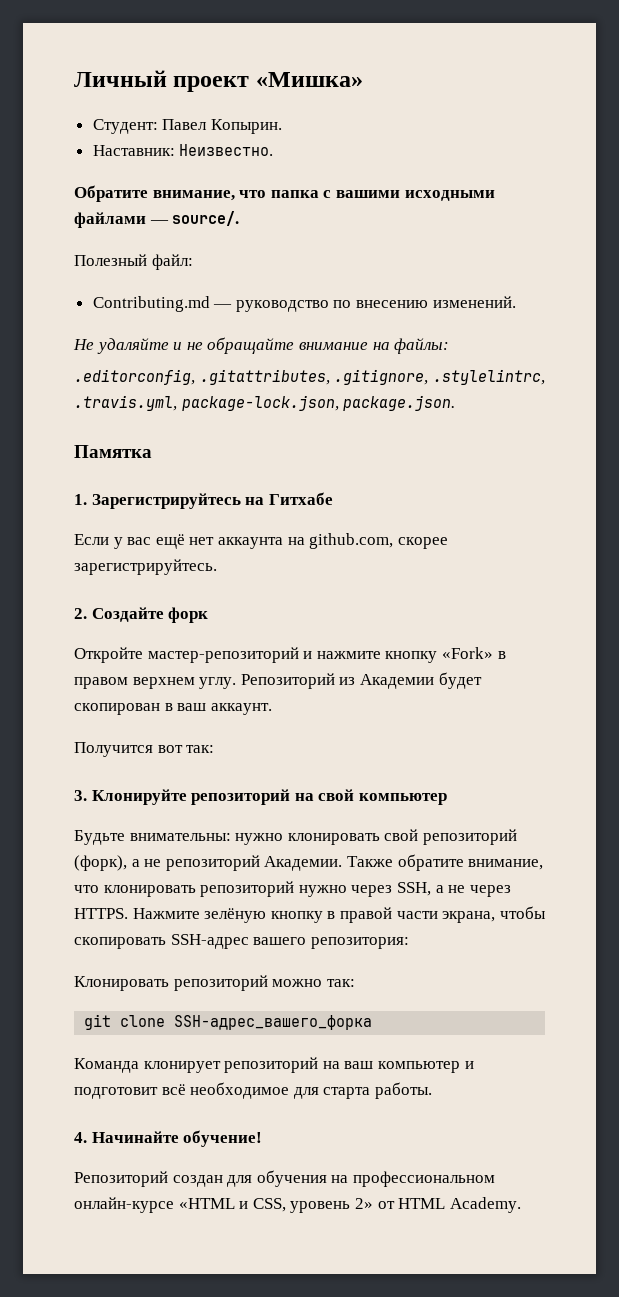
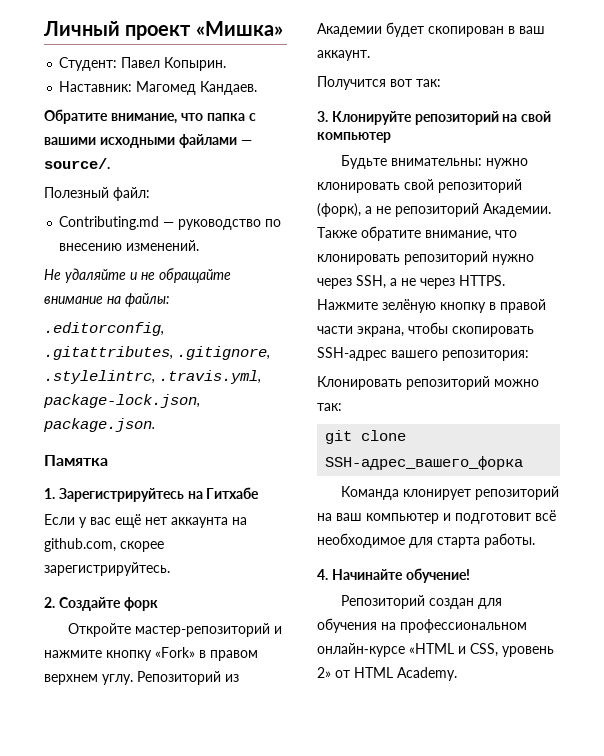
- Наставник: Неизвестно.
+ Наставник: Магомед Кандаев.

